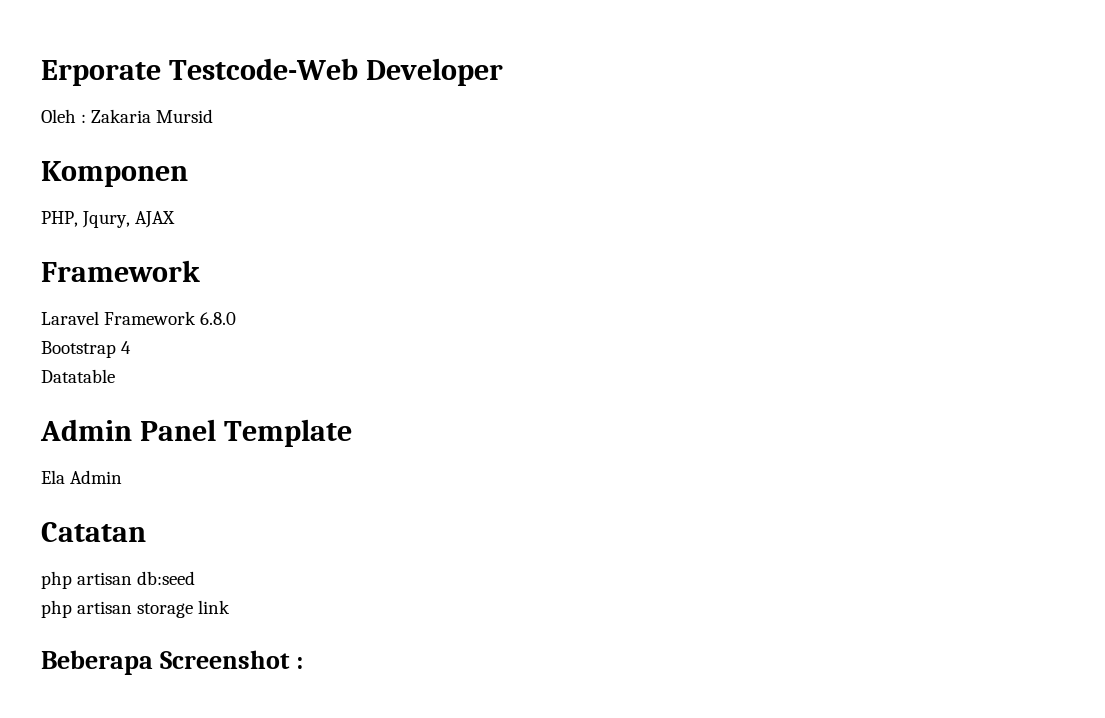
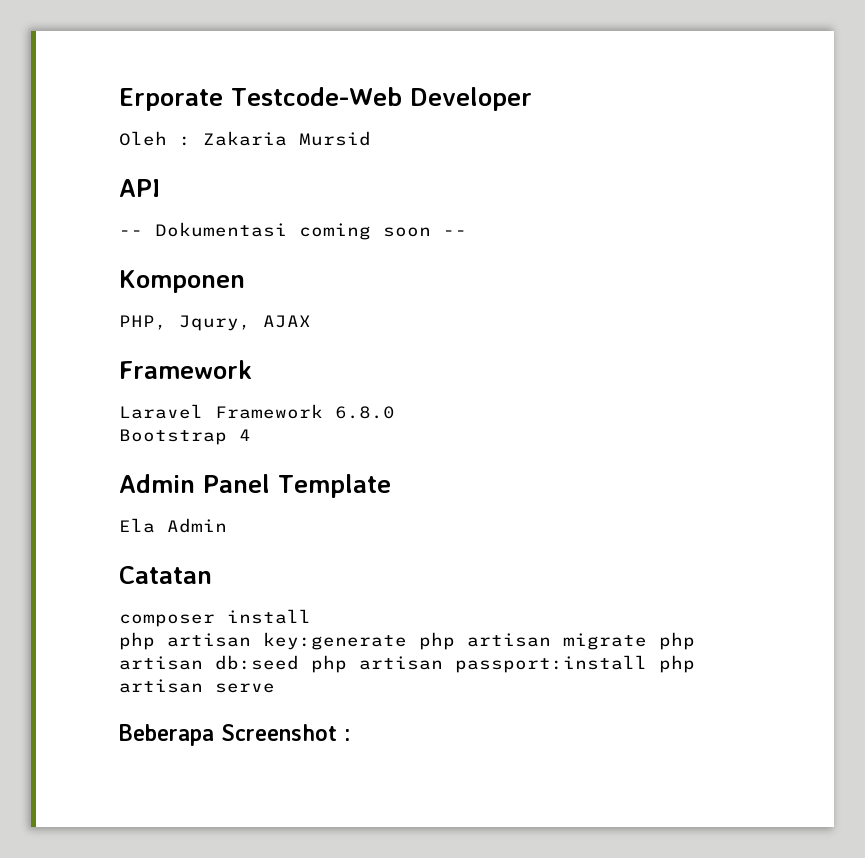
+ API
+ -- Dokumentasi coming soon --
- Datatable
- php artisan db:seed
- php artisan storage link
+ composer install
+ php artisan key:generate php artisan migrate php artisan db:seed php artisan passport:install php artisan serve

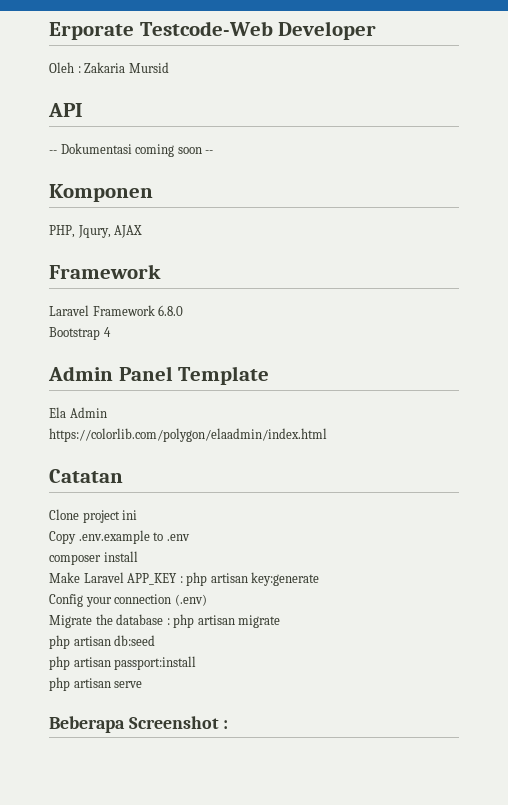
+ https://colorlib.com/polygon/elaadmin/index.html
+ Clone project ini
+ Copy .env.example to .env
  composer install
- php artisan key:generate php artisan migrate php artisan db:seed php artisan passport:install php artisan serve
+ Make Laravel APP_KEY : php artisan key:generate
+ Config your connection (.env)
+ Migrate the database : php artisan migrate
+ php artisan db:seed
+ php artisan passport:install
+ php artisan serve

